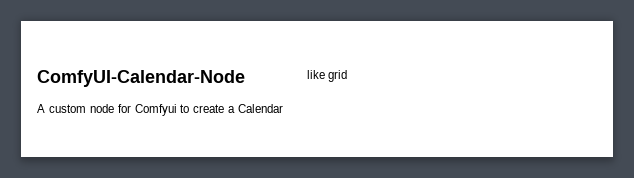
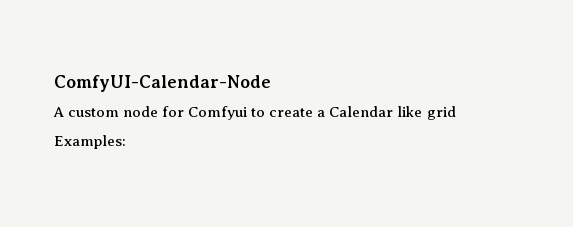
+ Examples:

